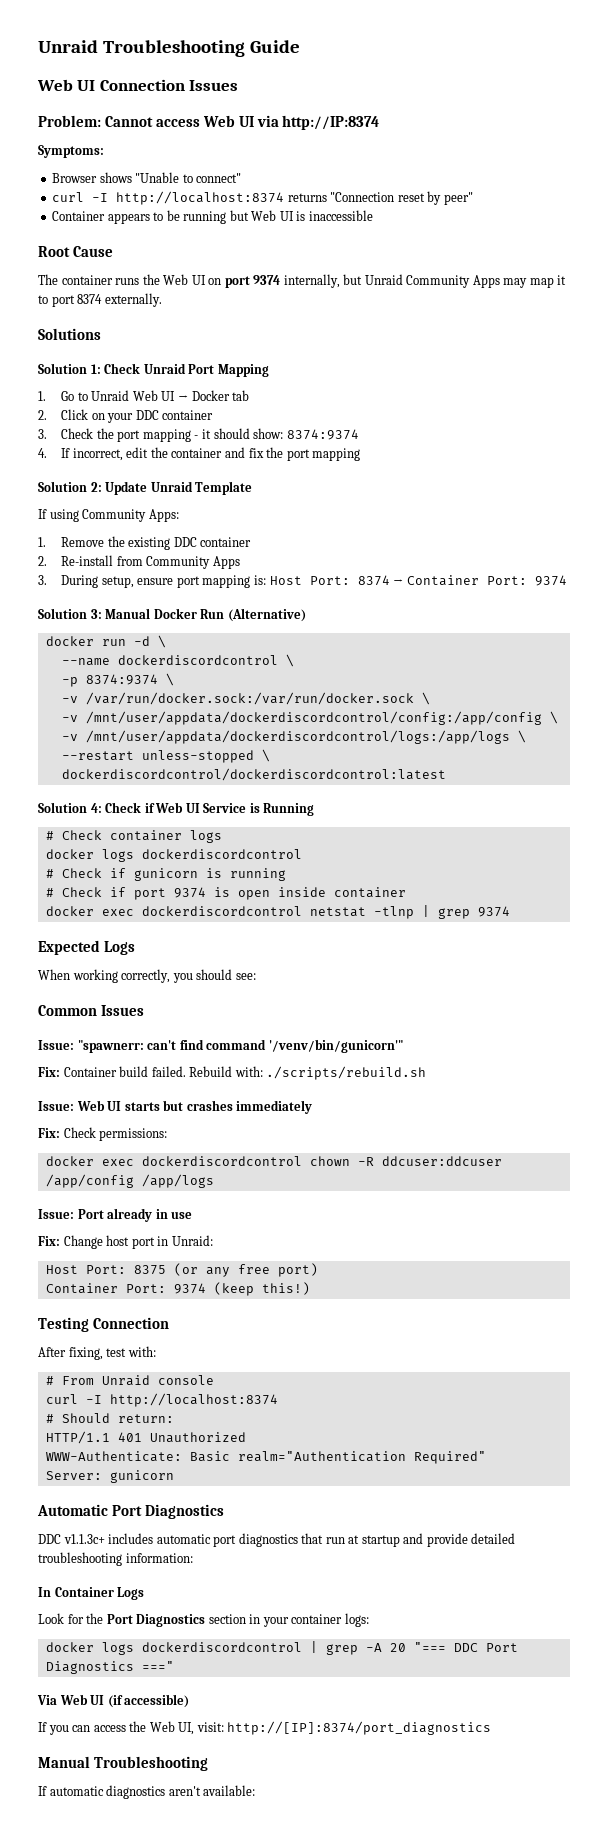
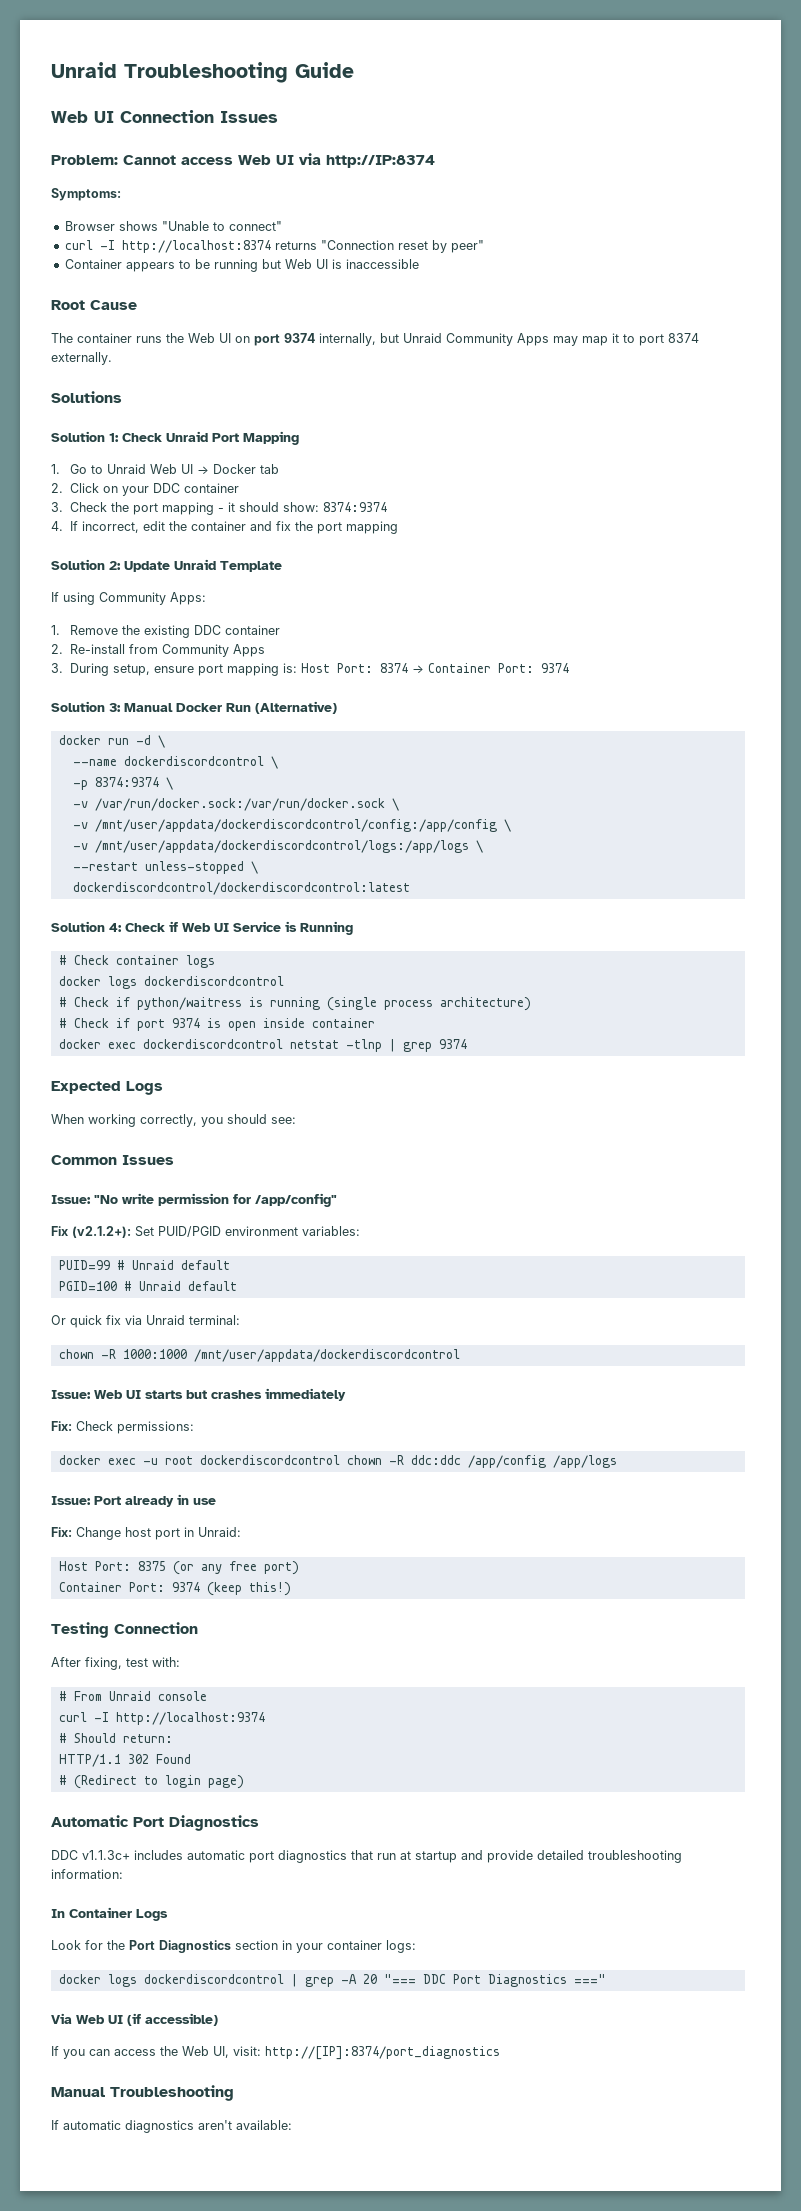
- # Check if gunicorn is running
+ # Check if python/waitress is running (single process architecture)
- Issue: "spawnerr: can't find command '/venv/bin/gunicorn'"
- Fix: Container build failed. Rebuild with: ./scripts/rebuild.sh
+ Issue: "No write permission for /app/config"
+ Fix (v2.1.2+): Set PUID/PGID environment variables:
+ PUID=99 # Unraid default
+ PGID=100 # Unraid default
+ Or quick fix via Unraid terminal:
+ chown -R 1000:1000 /mnt/user/appdata/dockerdiscordcontrol
- docker exec dockerdiscordcontrol chown -R ddcuser:ddcuser /app/config /app/logs
+ docker exec -u root dockerdiscordcontrol chown -R ddc:ddc /app/config /app/logs
  # From Unraid console
- curl -I http://localhost:8374
+ curl -I http://localhost:9374
- HTTP/1.1 401 Unauthorized
- WWW-Authenticate: Basic realm="Authentication Required"
- Server: gunicorn
+ HTTP/1.1 302 Found
+ # (Redirect to login page)

